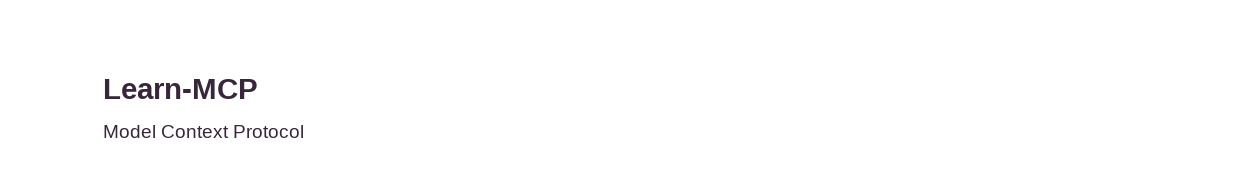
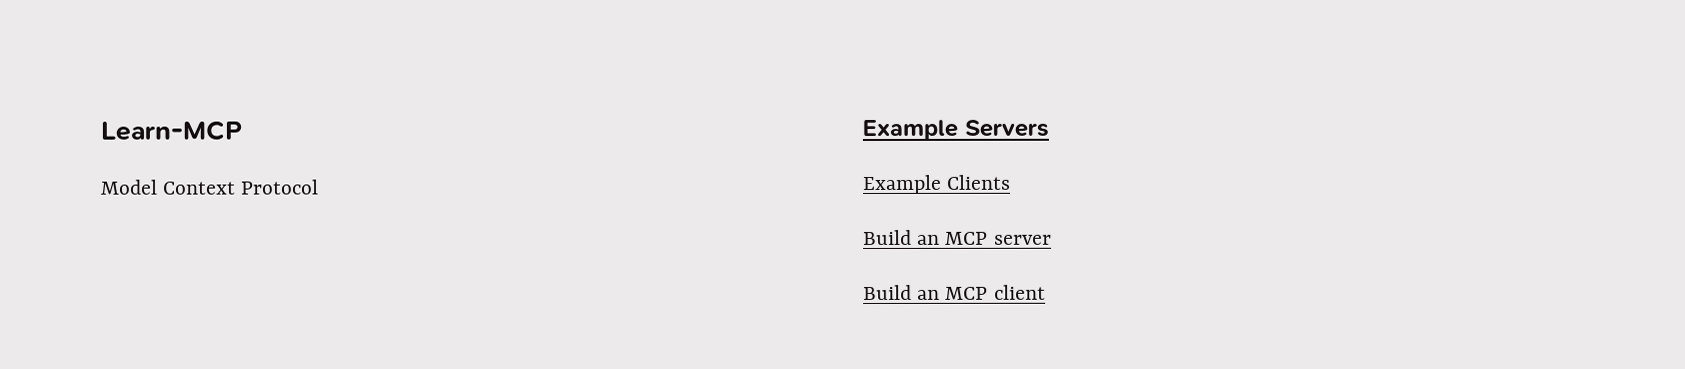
+ Example Servers
+ Example Clients
+ Build an MCP server
+ Build an MCP client

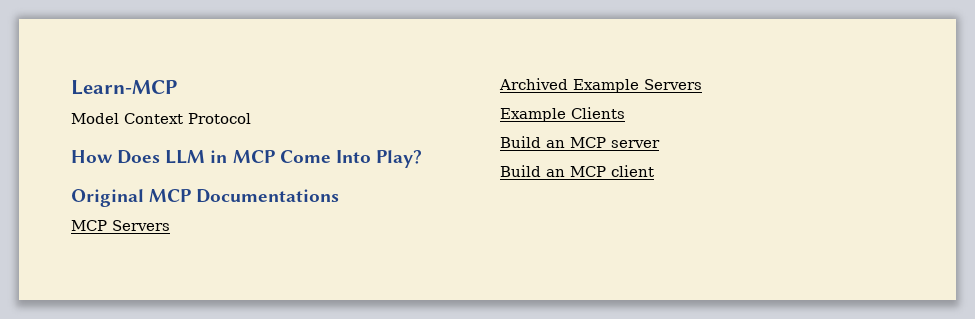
- Example Servers
+ How Does LLM in MCP Come Into Play?
+ Original MCP Documentations
+ MCP Servers
+ Archived Example Servers

